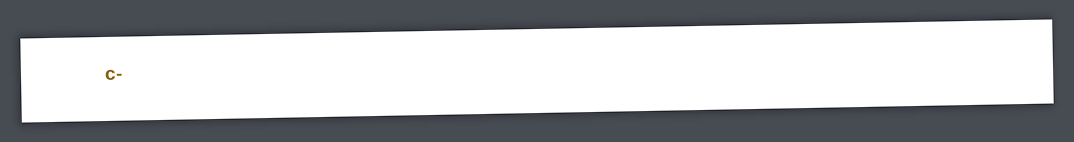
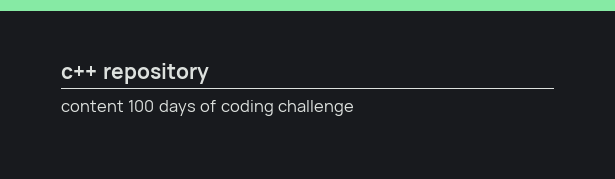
- c-
+ c++ repository
+ content 100 days of coding challenge

